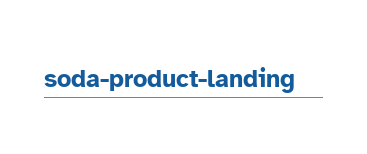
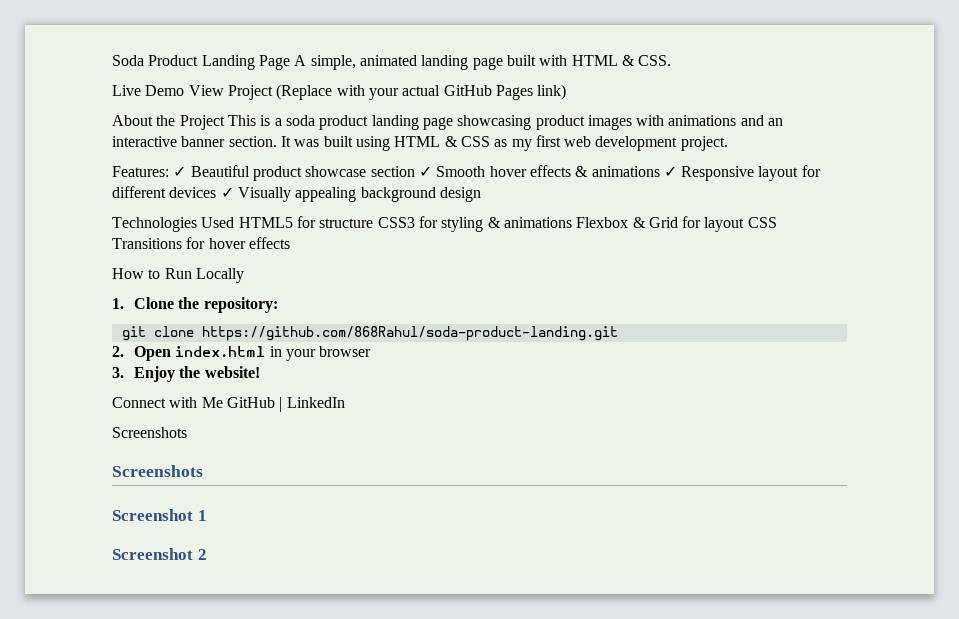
- soda-product-landing
+ Soda Product Landing Page A simple, animated landing page built with HTML & CSS.
+ Live Demo View Project (Replace with your actual GitHub Pages link)
+ About the Project This is a soda product landing page showcasing product images with animations and an interactive banner section. It was built using HTML & CSS as my first web development project.
+ Features: ✓ Beautiful product showcase section ✓ Smooth hover effects & animations ✓ Responsive layout for different devices ✓ Visually appealing background design
+ Technologies Used HTML5 for structure CSS3 for styling & animations Flexbox & Grid for layout CSS Transitions for hover effects
+ How to Run Locally
+ 1. Clone the repository:
+ git clone https://github.com/868Rahul/soda-product-landing.git
+ 2. Open index.html in your browser
+ 3. Enjoy the website!
+ Connect with Me GitHub | LinkedIn
+ Screenshots
+ Screenshots
+ Screenshot 1
+ Screenshot 2

